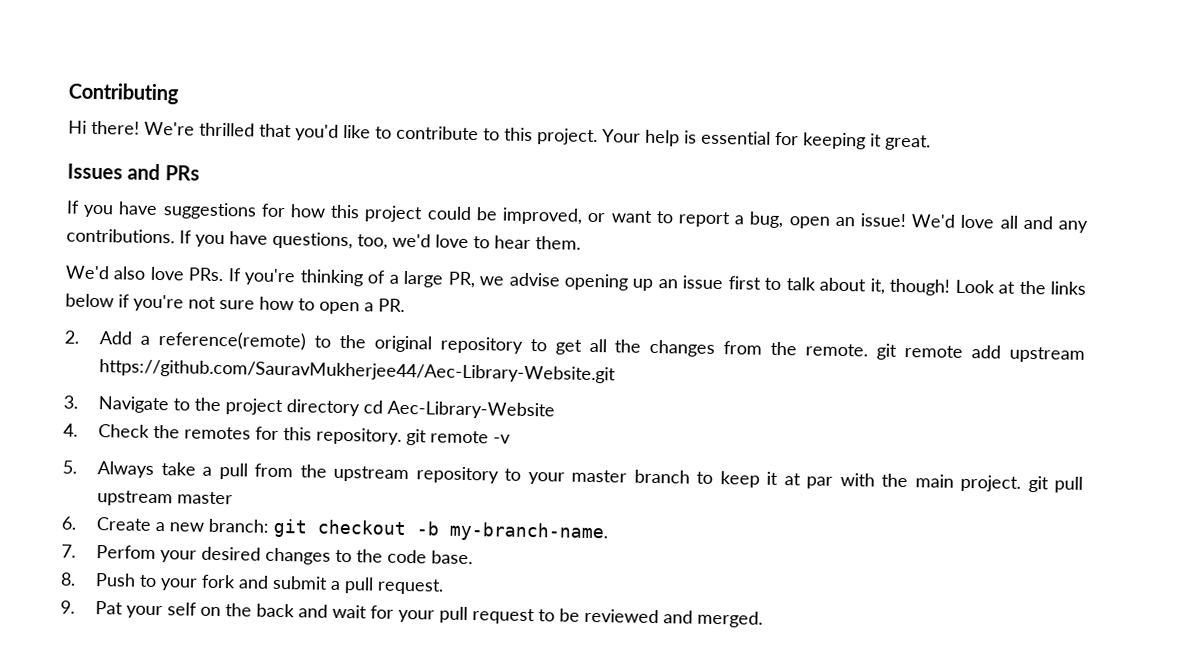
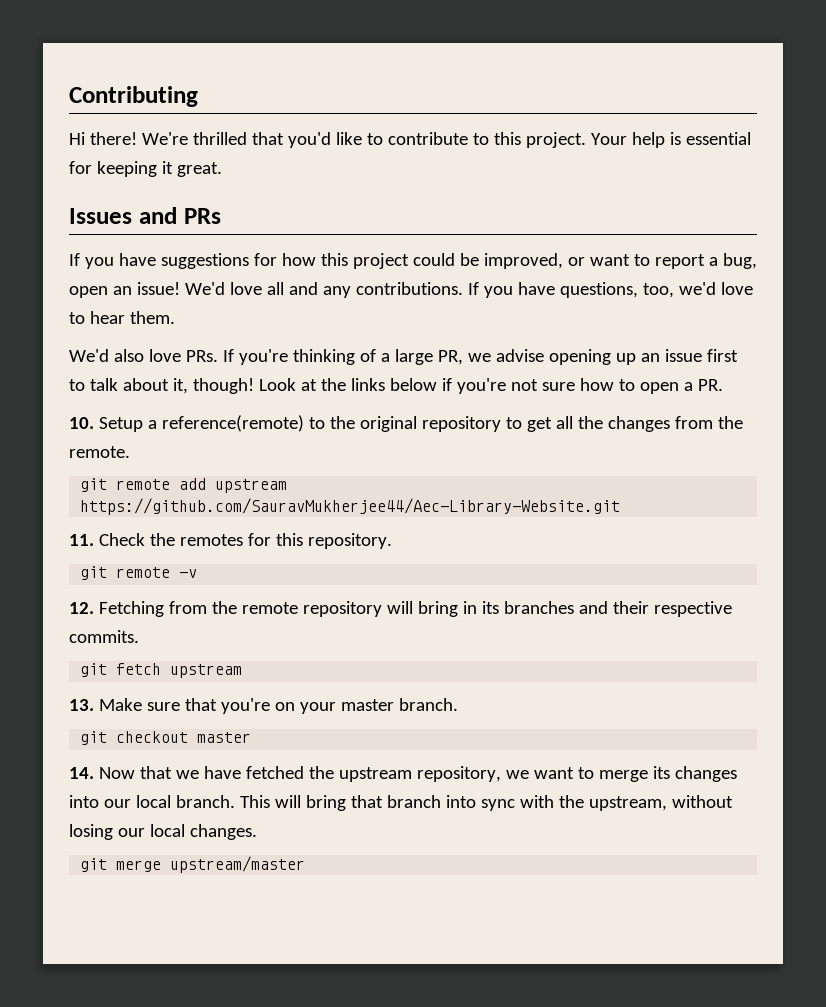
- 2. Add a reference(remote) to the original repository to get all the changes from the remote. git remote add upstream https://github.com/SauravMukherjee44/Aec-Library-Website.git
+ 10. Setup a reference(remote) to the original repository to get all the changes from the remote.
+ git remote add upstream https://github.com/SauravMukherjee44/Aec-Library-Website.git
- 3. Navigate to the project directory cd Aec-Library-Website
- 4. Check the remotes for this repository. git remote -v
+ 11. Check the remotes for this repository.
+ git remote -v
- 5. Always take a pull from the upstream repository to your master branch to keep it at par with the main project. git pull upstream master
- 6. Create a new branch: git checkout -b my-branch-name.
- 7. Perfom your desired changes to the code base.
- 8. Push to your fork and submit a pull request.
- 9. Pat your self on the back and wait for your pull request to be reviewed and merged.
+ 12. Fetching from the remote repository will bring in its branches and their respective commits.
+ git fetch upstream
+ 13. Make sure that you're on your master branch.
+ git checkout master
+ 14. Now that we have fetched the upstream repository, we want to merge its changes into our local branch. This will bring that branch into sync with the upstream, without losing our local changes.
+ git merge upstream/master

